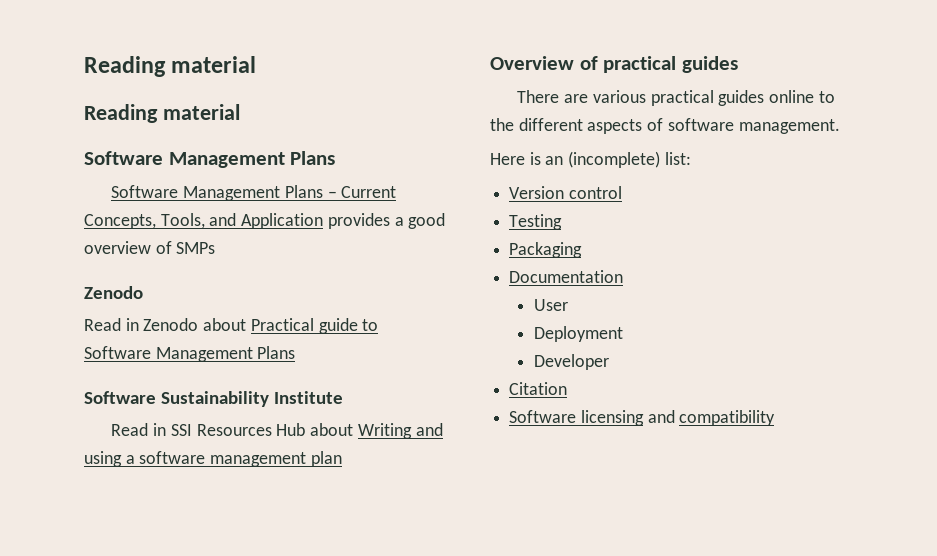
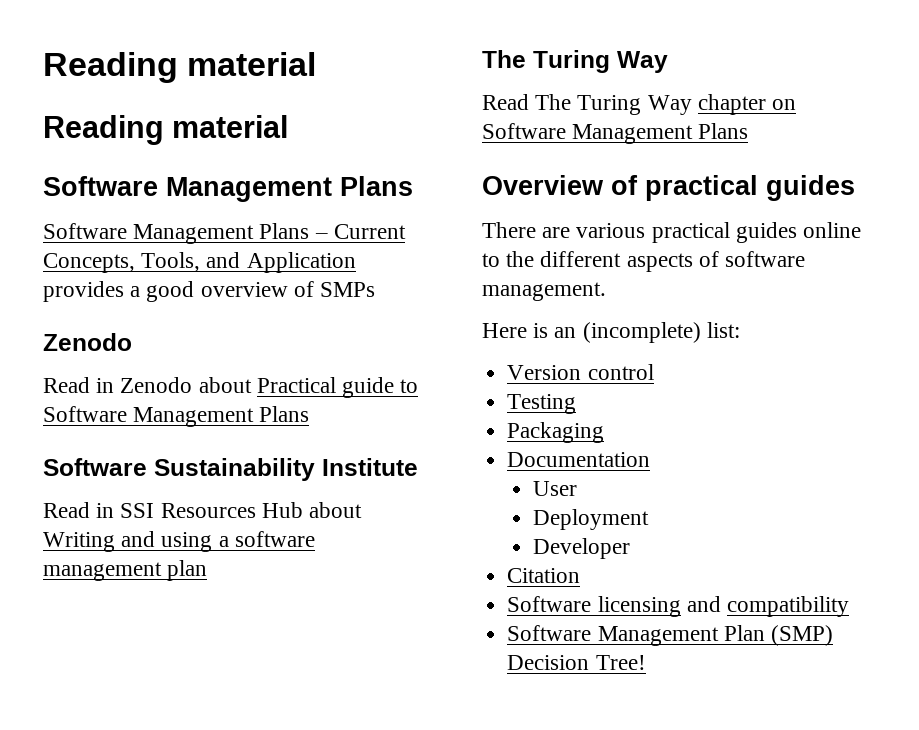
  Read in SSI Resources Hub about Writing and using a software management plan
+ The Turing Way
+ Read The Turing Way chapter on Software Management Plans
+ Software Management Plan (SMP) Decision Tree!

